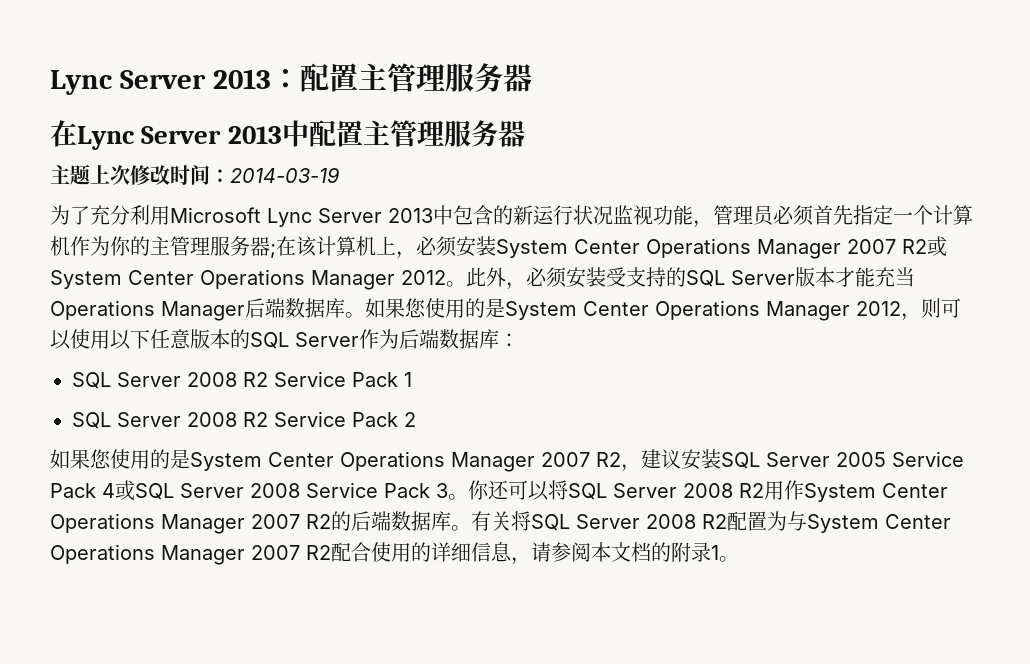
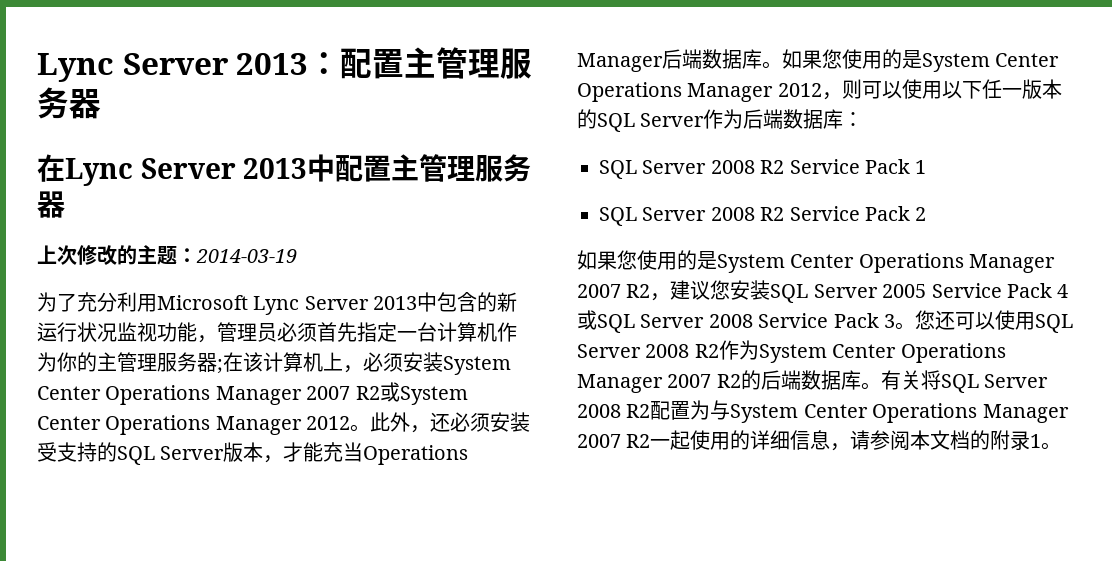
- 主题上次修改时间：2014-03-19
+ 上次修改的主题：2014-03-19
- 为了充分利用Microsoft Lync Server 2013中包含的新运行状况监视功能，管理员必须首先指定一个计算机作为你的主管理服务器;在该计算机上，必须安装System Center Operations Manager 2007 R2或System Center Operations Manager 2012。
+ 为了充分利用Microsoft Lync Server 2013中包含的新运行状况监视功能，管理员必须首先指定一台计算机作为你的主管理服务器;在该计算机上，必须安装System Center Operations Manager 2007 R2或System Center Operations Manager 2012。
- 此外，必须安装受支持的SQL Server版本才能充当Operations Manager后端数据库。
+ 此外，还必须安装受支持的SQL Server版本，才能充当Operations Manager后端数据库。
- 如果您使用的是System Center Operations Manager 2012，则可以使用以下任意版本的SQL Server作为后端数据库：
+ 如果您使用的是System Center Operations Manager 2012，则可以使用以下任一版本的SQL Server作为后端数据库：
- 如果您使用的是System Center Operations Manager 2007 R2，建议安装SQL Server 2005 Service Pack 4或SQL Server 2008 Service Pack 3。
+ 如果您使用的是System Center Operations Manager 2007 R2，建议您安装SQL Server 2005 Service Pack 4或SQL Server 2008 Service Pack 3。
- 你还可以将SQL Server 2008 R2用作System Center Operations Manager 2007 R2的后端数据库。
+ 您还可以使用SQL Server 2008 R2作为System Center Operations Manager 2007 R2的后端数据库。
- 有关将SQL Server 2008 R2配置为与System Center Operations Manager 2007 R2配合使用的详细信息，请参阅本文档的附录1。
+ 有关将SQL Server 2008 R2配置为与System Center Operations Manager 2007 R2一起使用的详细信息，请参阅本文档的附录1。

